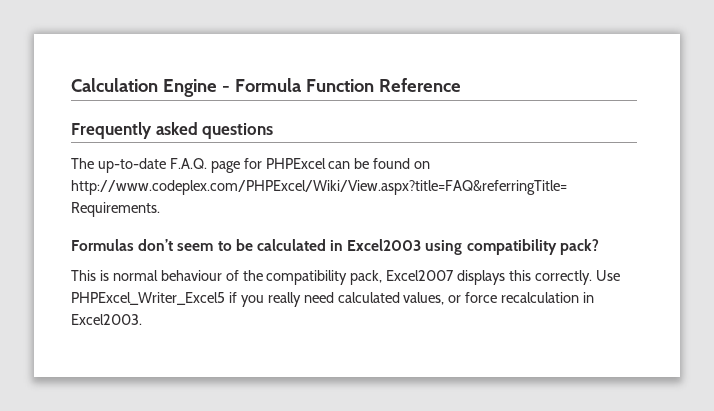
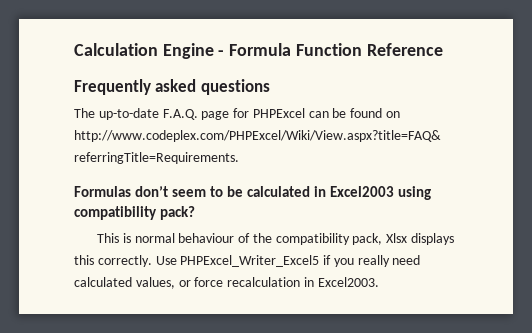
- This is normal behaviour of the compatibility pack, Excel2007 displays this correctly.
+ This is normal behaviour of the compatibility pack, Xlsx displays this correctly.

